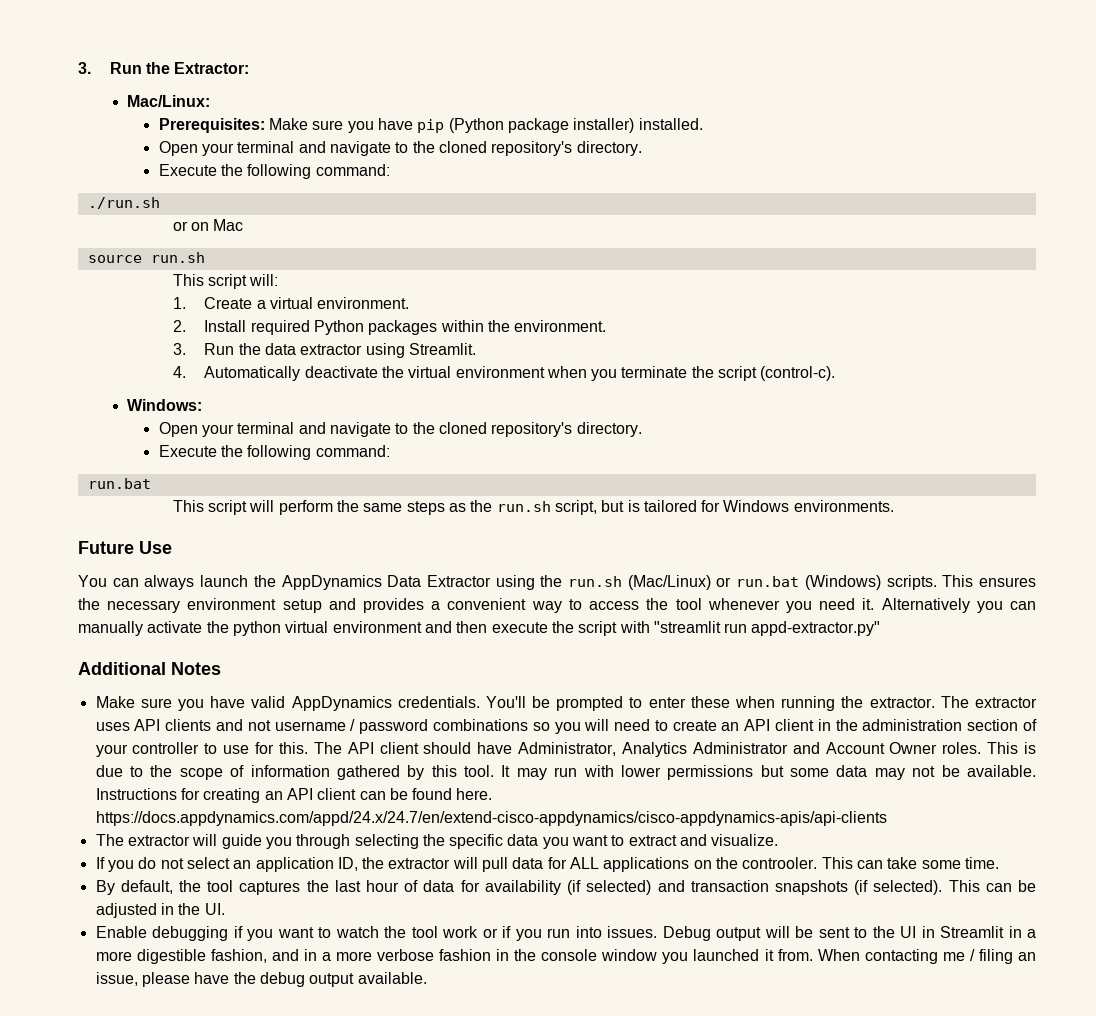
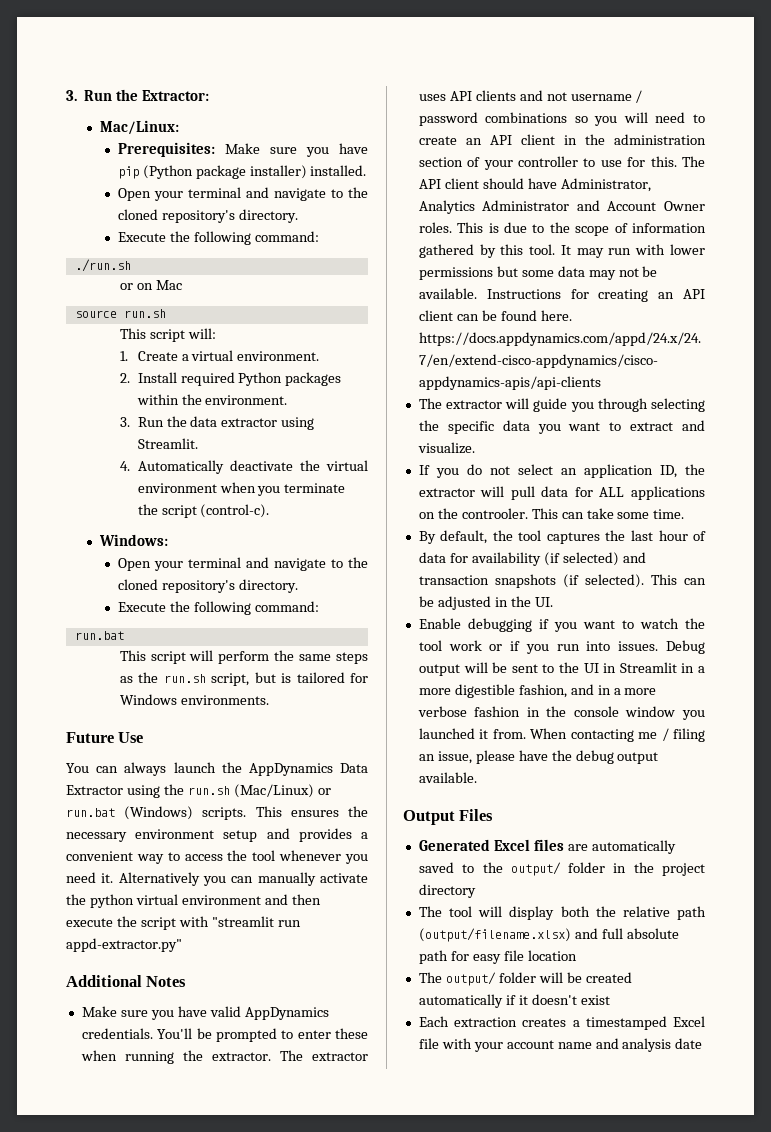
+ Output Files
+ Generated Excel files are automatically saved to the output/ folder in the project directory
+ The tool will display both the relative path (output/filename.xlsx) and full absolute path for easy file location
+ The output/ folder will be created automatically if it doesn't exist
+ Each extraction creates a timestamped Excel file with your account name and analysis date

